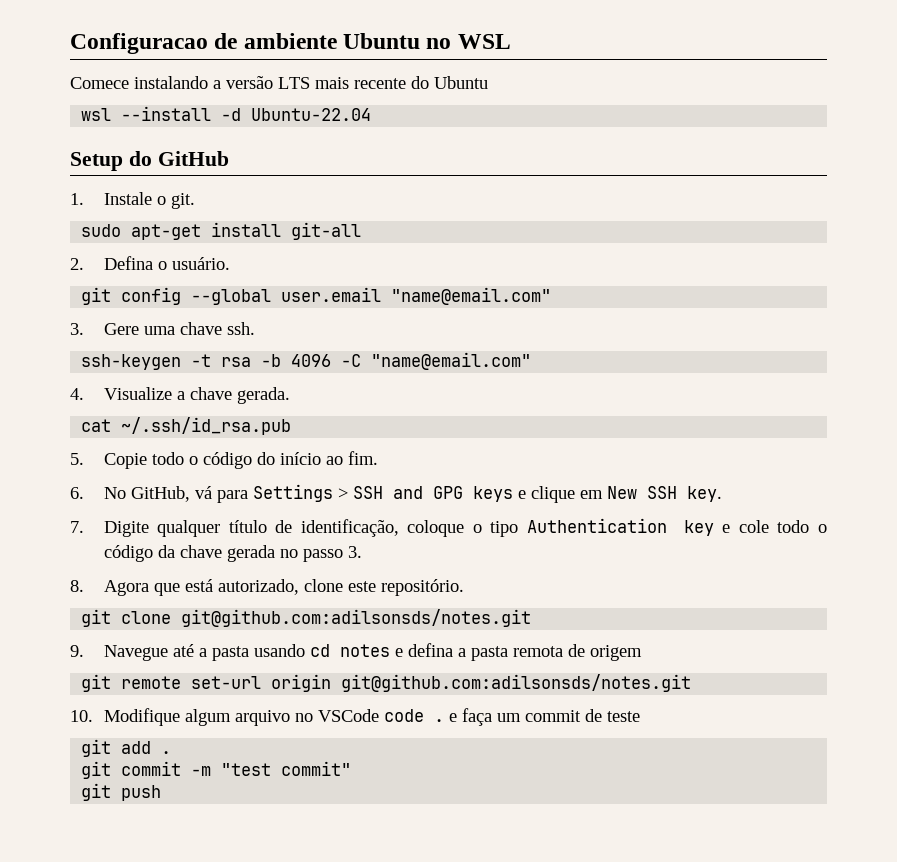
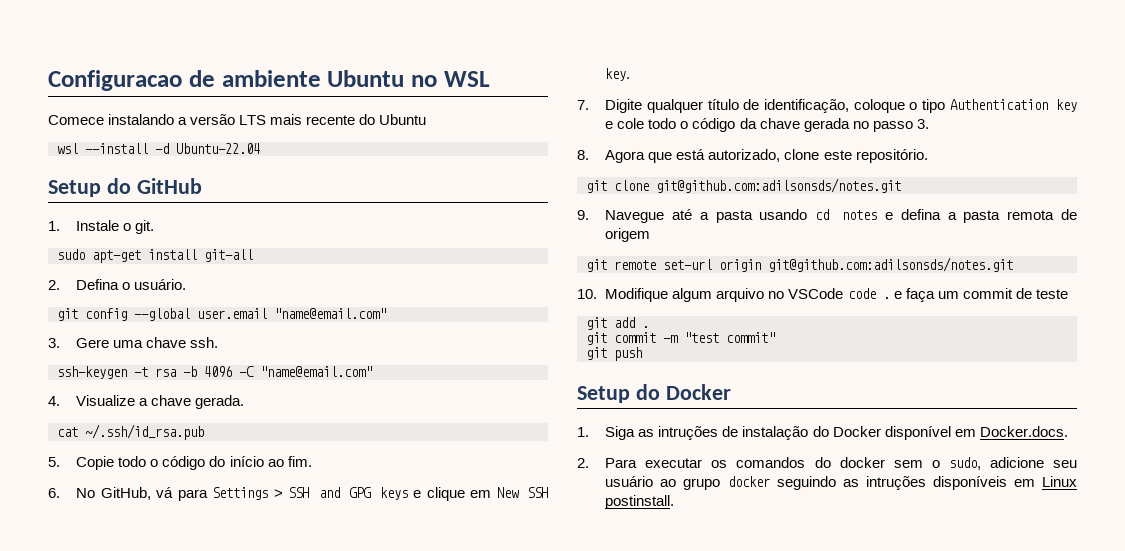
+ Setup do Docker
+ 1. Siga as intruções de instalação do Docker disponível em Docker.docs.
+ 2. Para executar os comandos do docker sem o sudo, adicione seu usuário ao grupo docker seguindo as intruções disponíveis em Linux postinstall.

